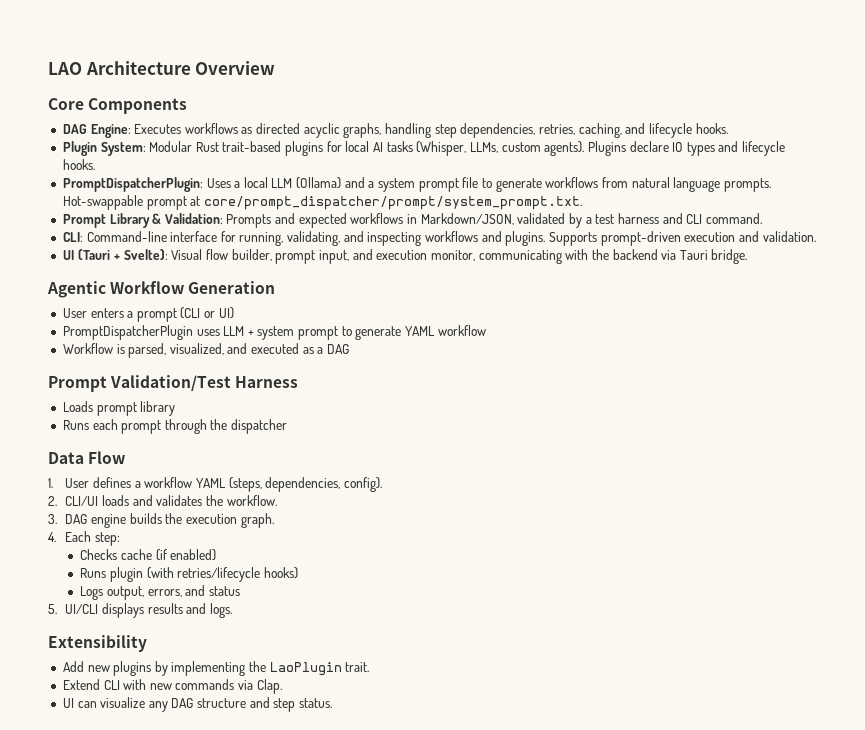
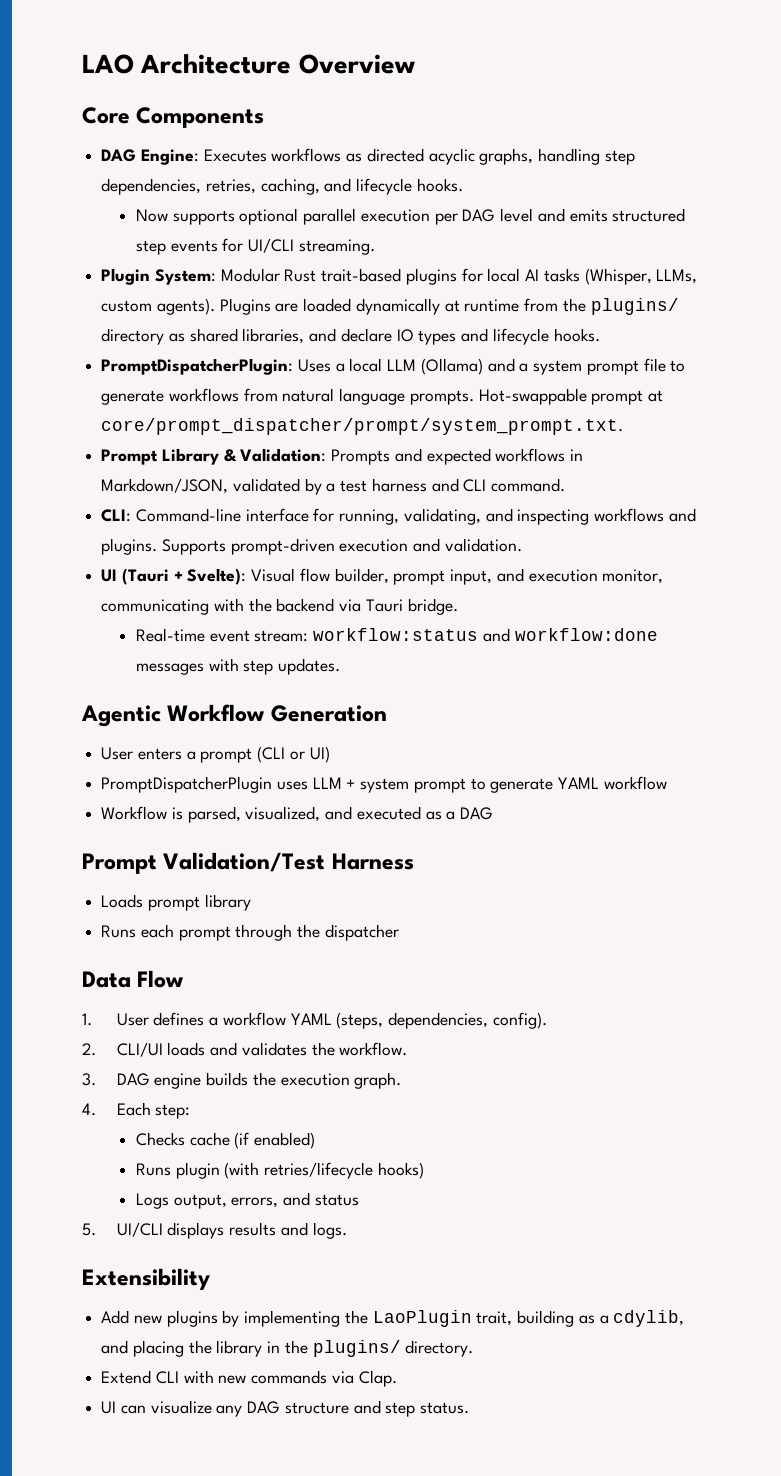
+ Now supports optional parallel execution per DAG level and emits structured step events for UI/CLI streaming.
- Plugins declare IO types and lifecycle hooks.
+ Plugins are loaded dynamically at runtime from the plugins/ directory as shared libraries, and declare IO types and lifecycle hooks.
+ Real-time event stream: workflow:status and workflow:done messages with step updates.
- Add new plugins by implementing the LaoPlugin trait.
+ Add new plugins by implementing the LaoPlugin trait, building as a cdylib, and placing the library in the plugins/ directory.

